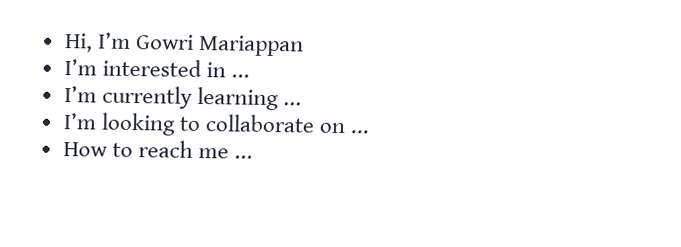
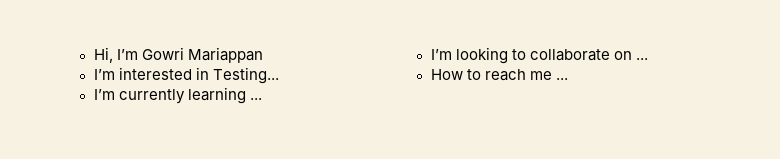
- I’m interested in ...
+ I’m interested in Testing...

